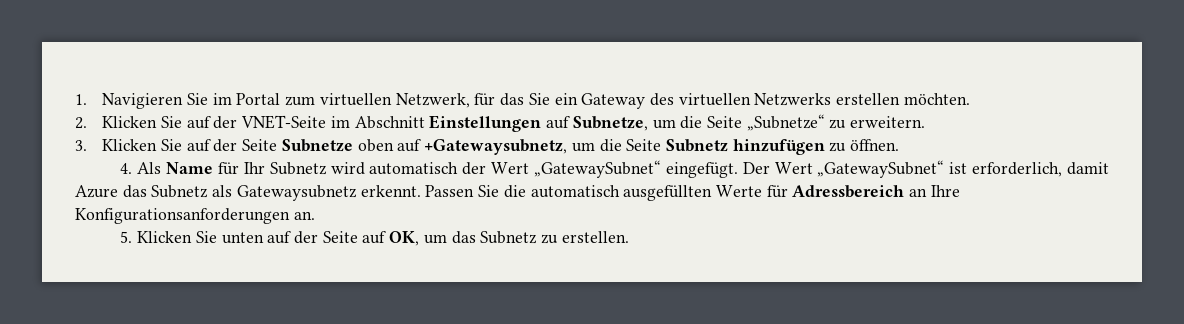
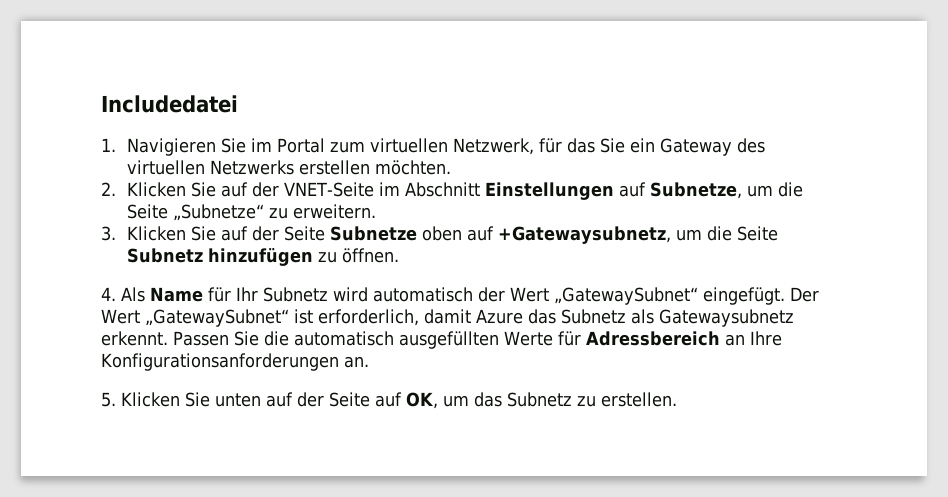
+ Includedatei

